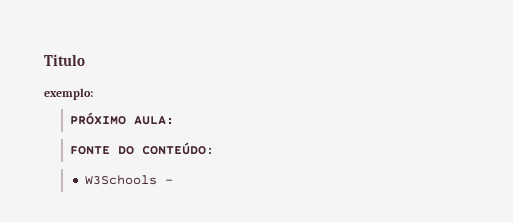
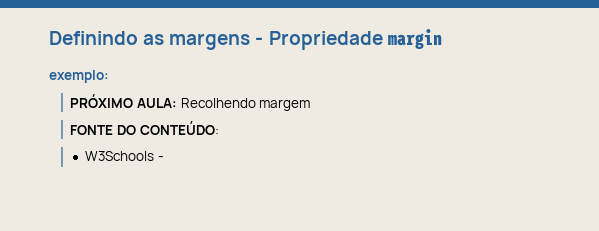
- Titulo
+ Definindo as margens - Propriedade margin
- PRÓXIMO AULA:
+ PRÓXIMO AULA: Recolhendo margem

